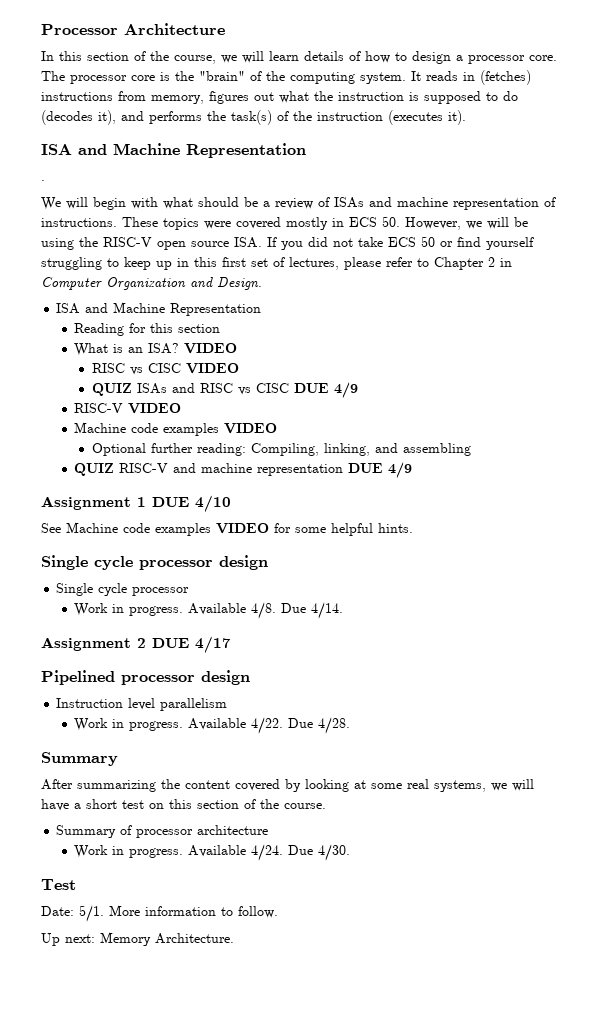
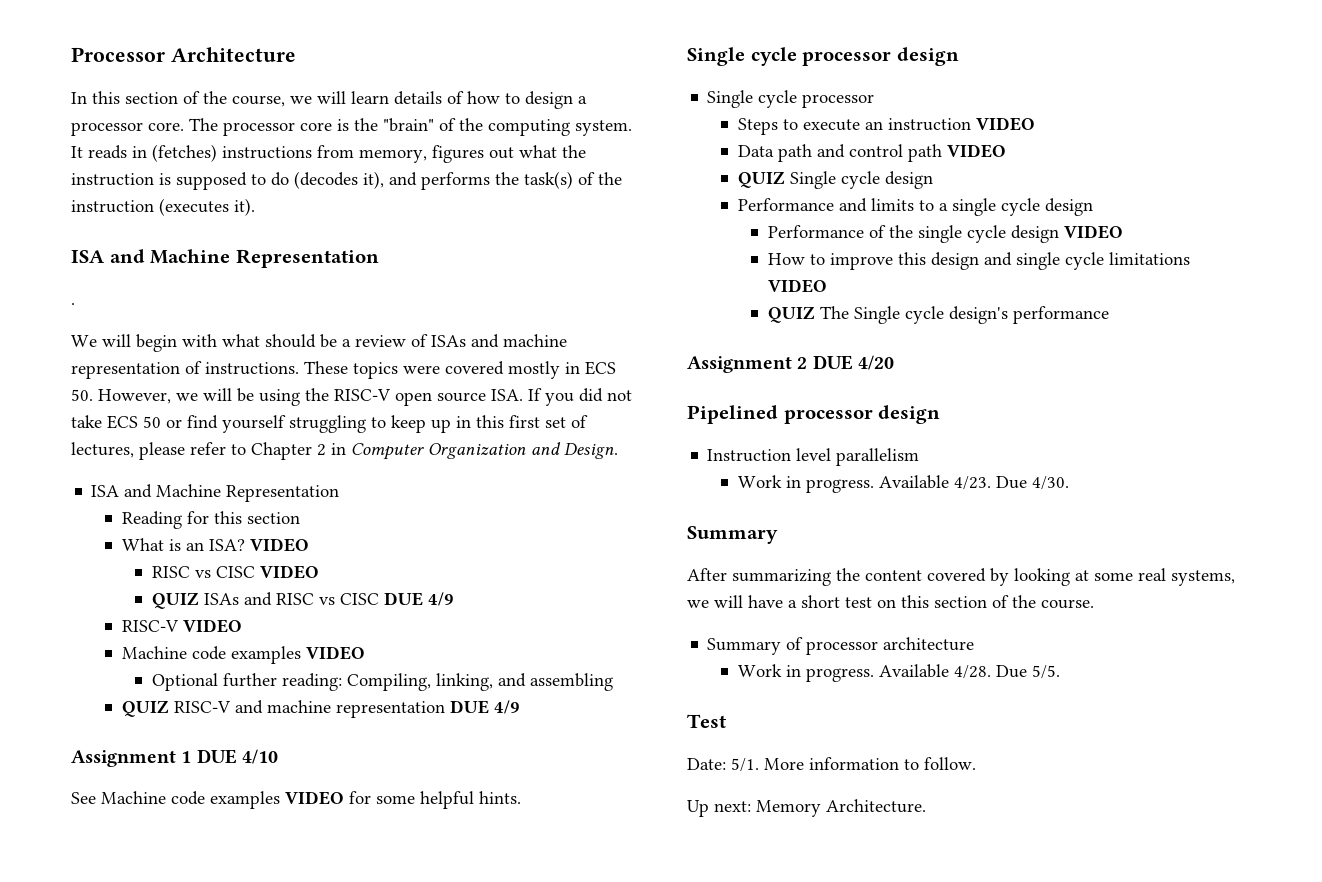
- Work in progress. Available 4/8. Due 4/14.
+ Steps to execute an instruction VIDEO
+ Data path and control path VIDEO
+ QUIZ Single cycle design
+ Performance and limits to a single cycle design
+ Performance of the single cycle design VIDEO
+ How to improve this design and single cycle limitations VIDEO
+ QUIZ The Single cycle design's performance
- Assignment 2 DUE 4/17
+ Assignment 2 DUE 4/20
- Available 4/22. Due 4/28.
+ Available 4/23. Due 4/30.
- Available 4/24. Due 4/30.
+ Available 4/28. Due 5/5.

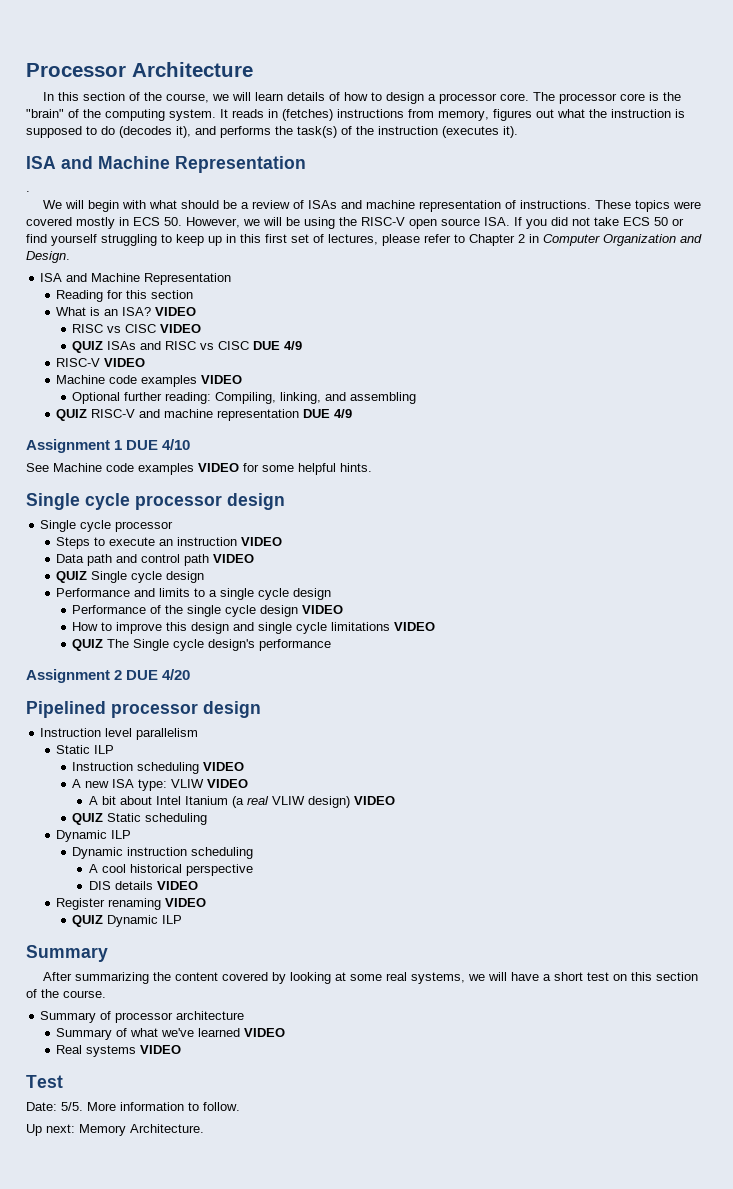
- Work in progress. Available 4/23. Due 4/30.
+ Static ILP
+ Instruction scheduling VIDEO
+ A new ISA type: VLIW VIDEO
+ A bit about Intel Itanium (a real VLIW design) VIDEO
+ QUIZ Static scheduling
+ Dynamic ILP
+ Dynamic instruction scheduling
+ A cool historical perspective
+ DIS details VIDEO
+ Register renaming VIDEO
+ QUIZ Dynamic ILP
- Work in progress. Available 4/28. Due 5/5.
+ Summary of what we've learned VIDEO
+ Real systems VIDEO
- Date: 5/1.
+ Date: 5/5.

